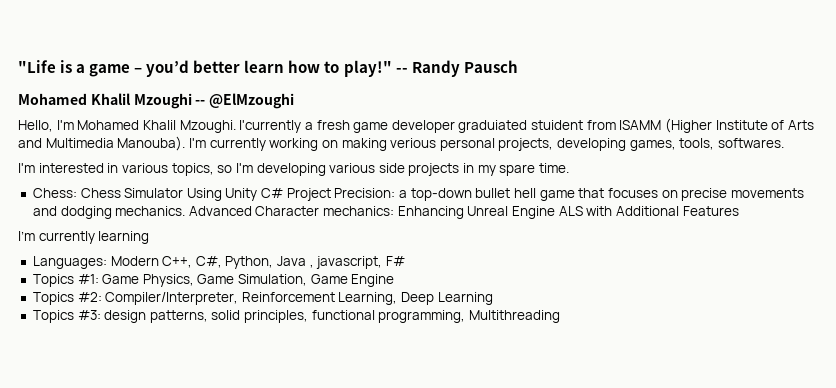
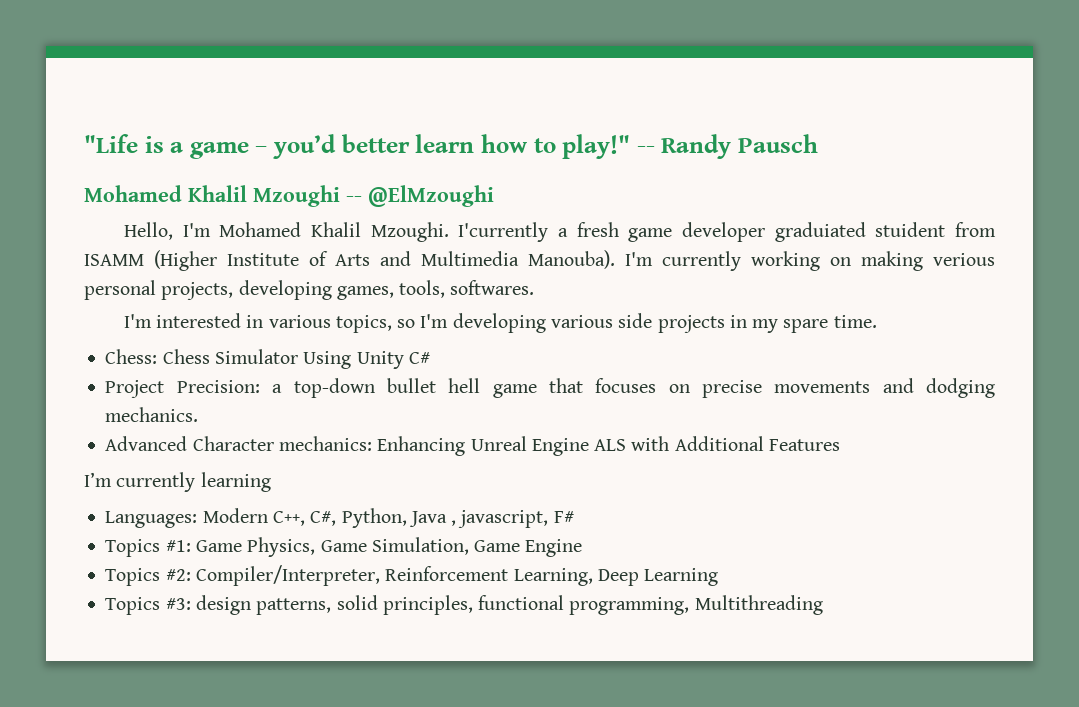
- Chess: Chess Simulator Using Unity C# Project Precision: a top-down bullet hell game that focuses on precise movements and dodging mechanics. Advanced Character mechanics: Enhancing Unreal Engine ALS with Additional Features
+ Chess: Chess Simulator Using Unity C#
+ Project Precision: a top-down bullet hell game that focuses on precise movements and dodging mechanics.
+ Advanced Character mechanics: Enhancing Unreal Engine ALS with Additional Features

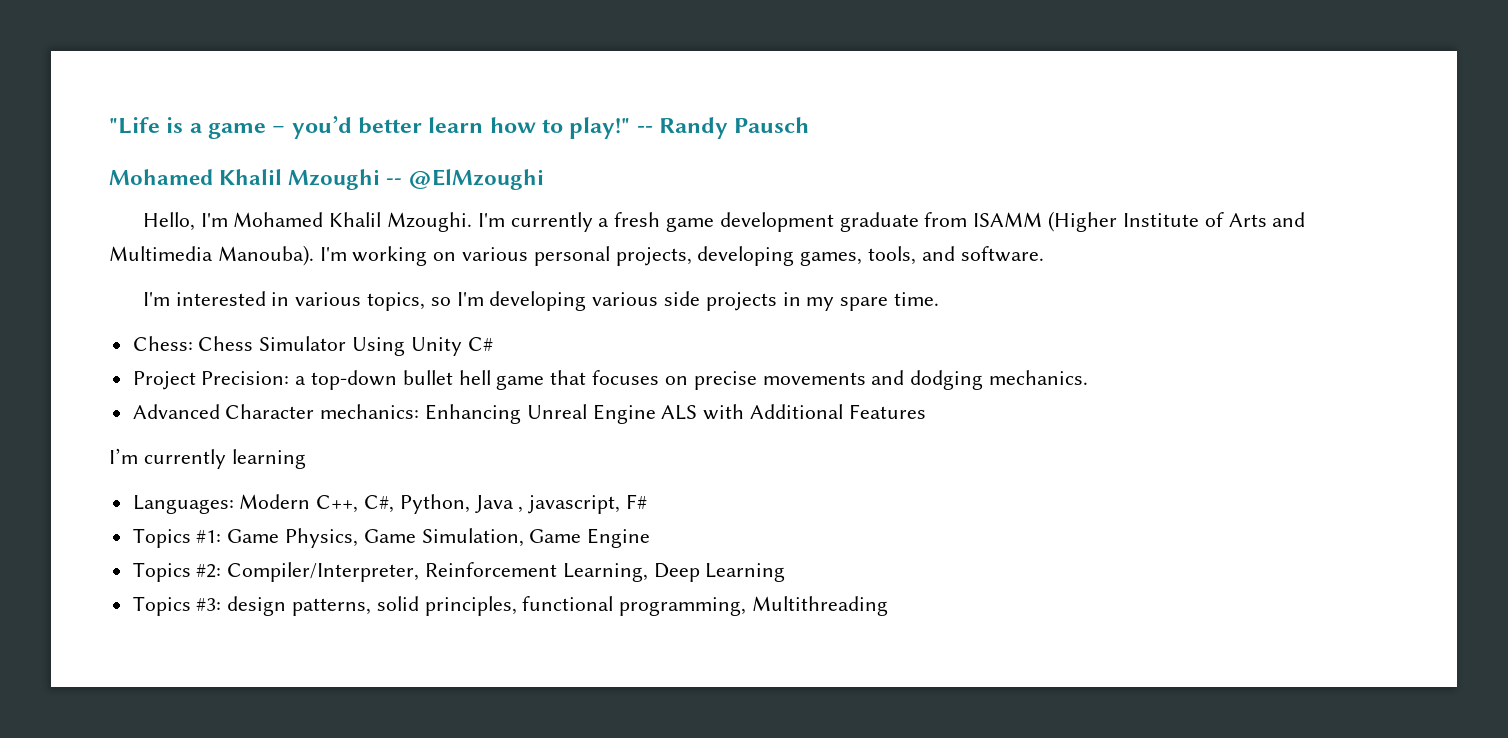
- I'currently a fresh game developer graduiated stuident from ISAMM (Higher Institute of Arts and Multimedia Manouba).
+ I'm currently a fresh game development graduate from ISAMM (Higher Institute of Arts and Multimedia Manouba).
- I'm currently working on making verious personal projects, developing games, tools, softwares.
+ I'm working on various personal projects, developing games, tools, and software.

